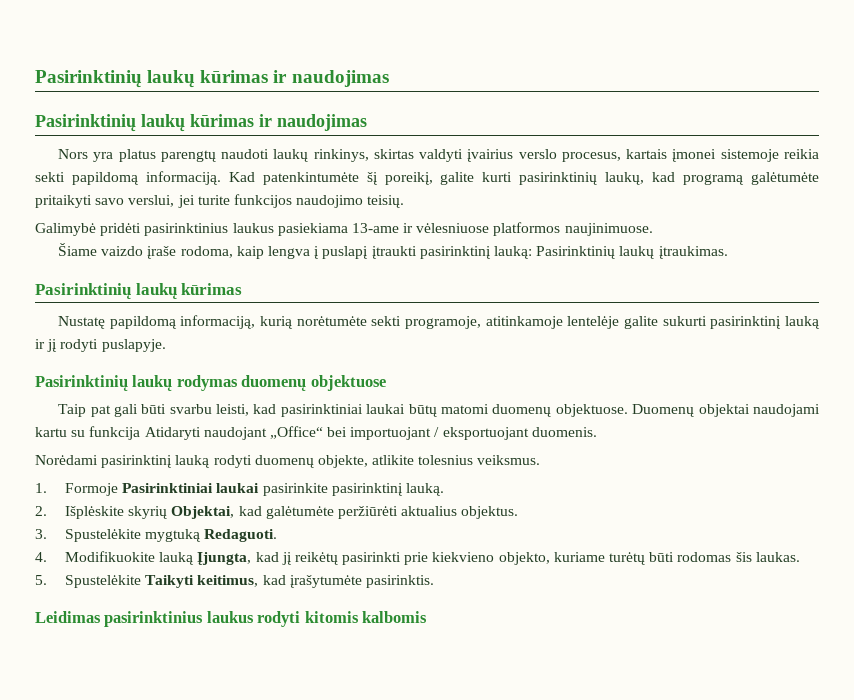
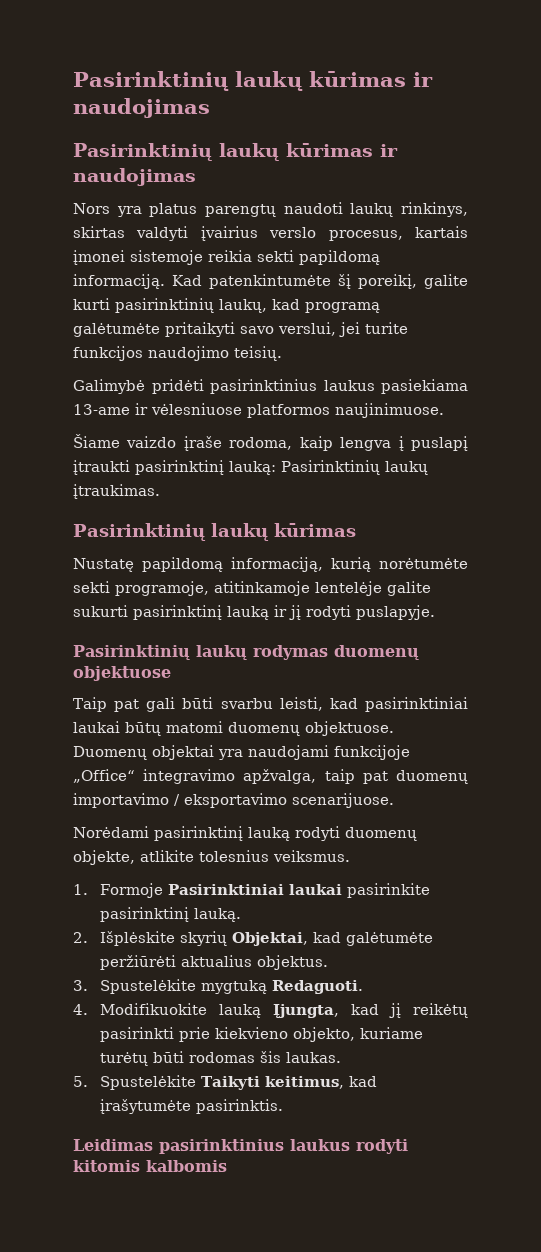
- Duomenų objektai naudojami kartu su funkcija Atidaryti naudojant „Office“ bei importuojant / eksportuojant duomenis.
+ Duomenų objektai yra naudojami funkcijoje „Office“ integravimo apžvalga, taip pat duomenų importavimo / eksportavimo scenarijuose.

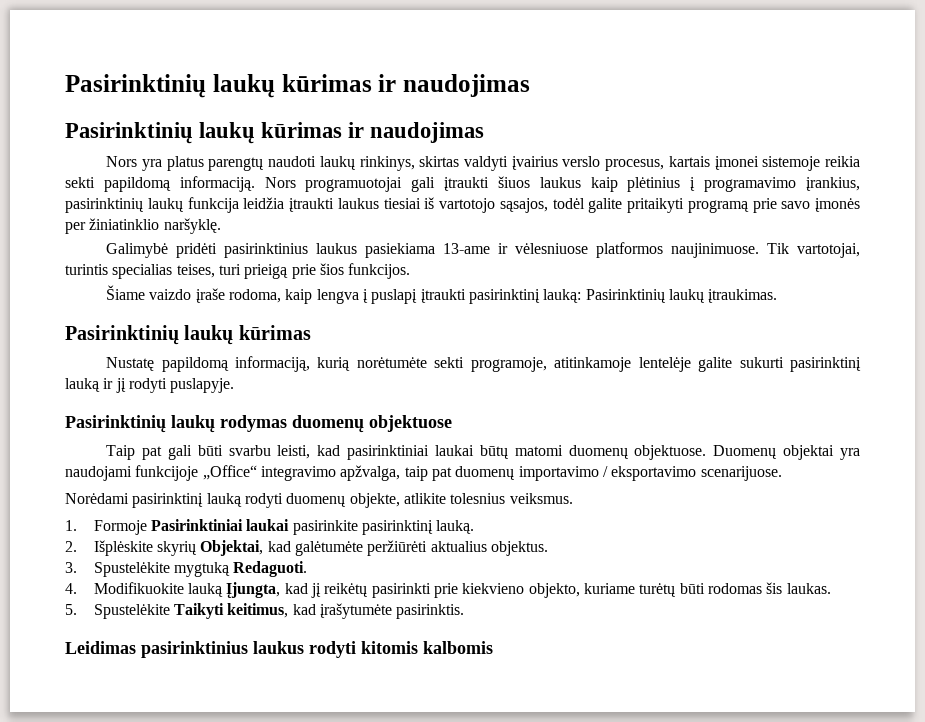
- Kad patenkintumėte šį poreikį, galite kurti pasirinktinių laukų, kad programą galėtumėte pritaikyti savo verslui, jei turite funkcijos naudojimo teisių.
+ Nors programuotojai gali įtraukti šiuos laukus kaip plėtinius į programavimo įrankius, pasirinktinių laukų funkcija leidžia įtraukti laukus tiesiai iš vartotojo sąsajos, todėl galite pritaikyti programą prie savo įmonės per žiniatinklio naršyklę.
+ Tik vartotojai, turintis specialias teises, turi prieigą prie šios funkcijos.

